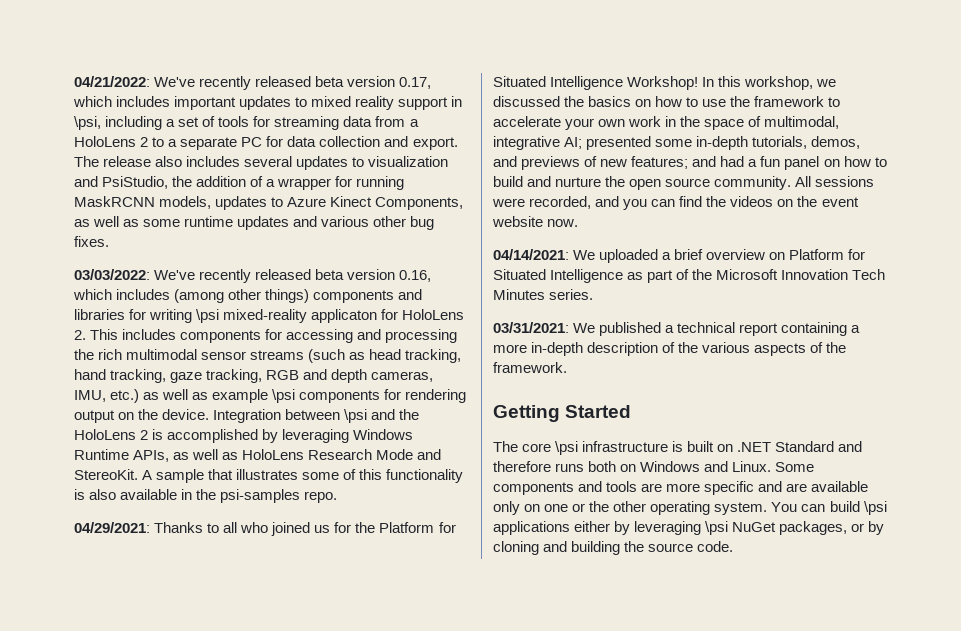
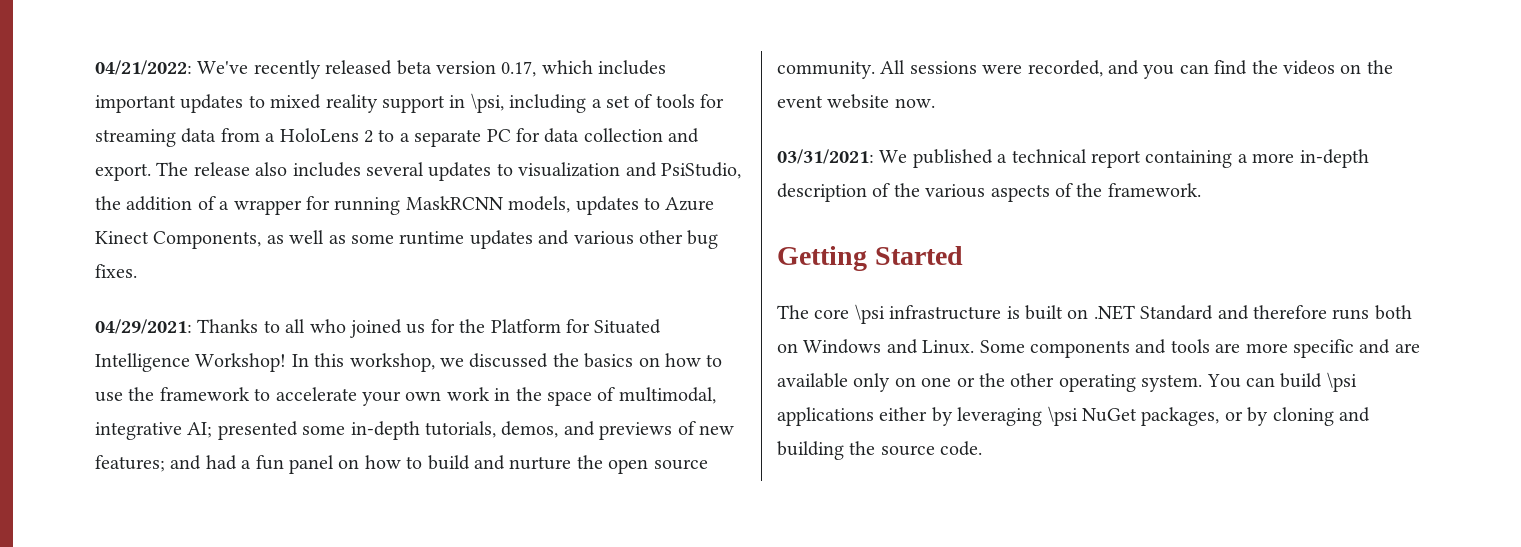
- 03/03/2022: We've recently released beta version 0.16, which includes (among other things) components and libraries for writing \psi mixed-reality applicaton for HoloLens 2. This includes components for accessing and processing the rich multimodal sensor streams (such as head tracking, hand tracking, gaze tracking, RGB and depth cameras, IMU, etc.) as well as example \psi components for rendering output on the device. Integration between \psi and the HoloLens 2 is accomplished by leveraging Windows Runtime APIs, as well as HoloLens Research Mode and StereoKit. A sample that illustrates some of this functionality is also available in the psi-samples repo.
- 04/14/2021: We uploaded a brief overview on Platform for Situated Intelligence as part of the Microsoft Innovation Tech Minutes series.

